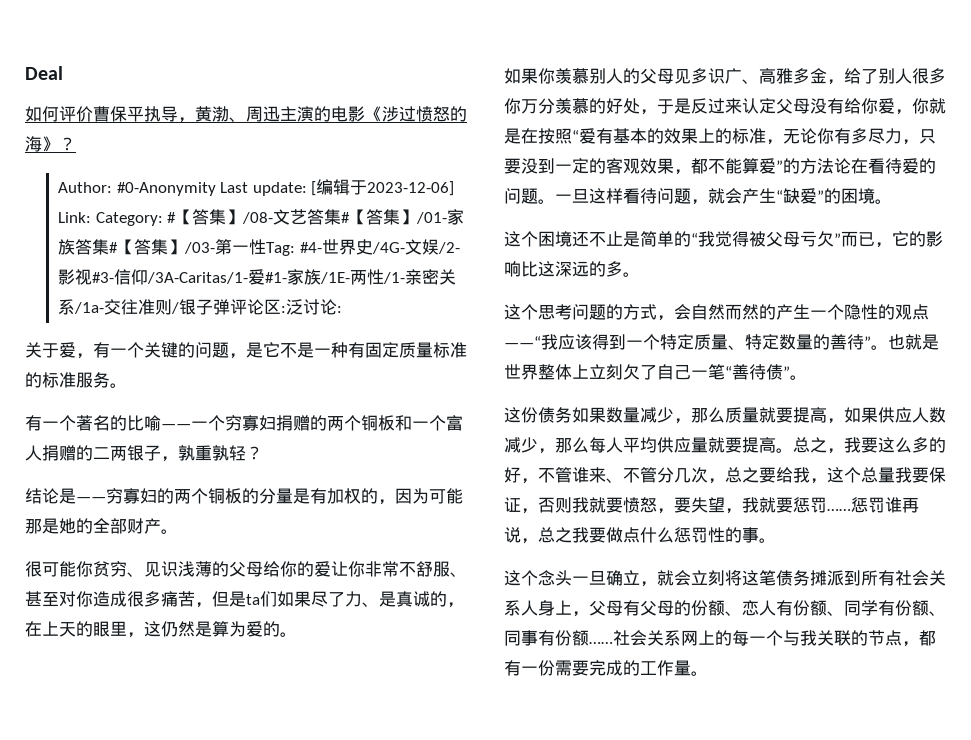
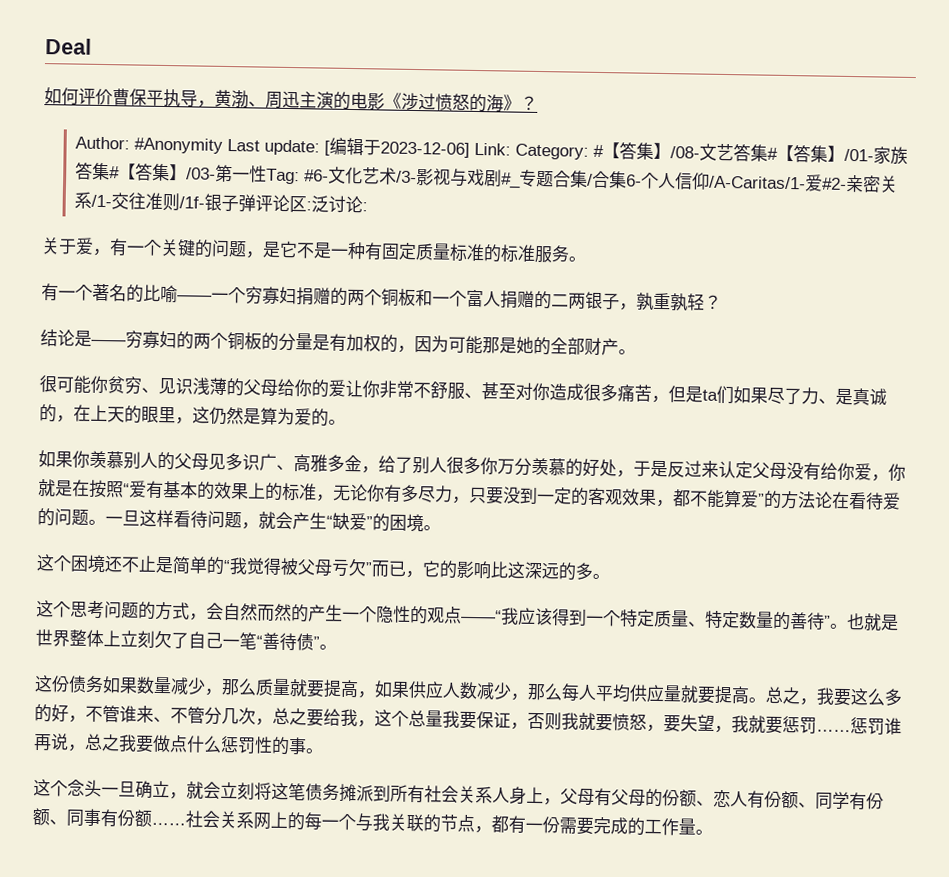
- Author: #0-Anonymity Last update: [编辑于2023-12-06] Link: Category: #【答集】/08-文艺答集#【答集】/01-家族答集#【答集】/03-第一性Tag: #4-世界史/4G-文娱/2-影视#3-信仰/3A-Caritas/1-爱#1-家族/1E-两性/1-亲密关系/1a-交往准则/银子弹评论区:泛讨论:
+ Author: #Anonymity Last update: [编辑于2023-12-06] Link: Category: #【答集】/08-文艺答集#【答集】/01-家族答集#【答集】/03-第一性Tag: #6-文化艺术/3-影视与戏剧#_专题合集/合集6-个人信仰/A-Caritas/1-爱#2-亲密关系/1-交往准则/1f-银子弹评论区:泛讨论:

